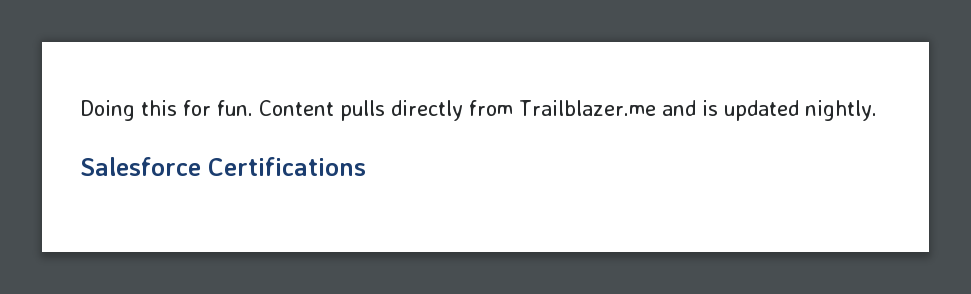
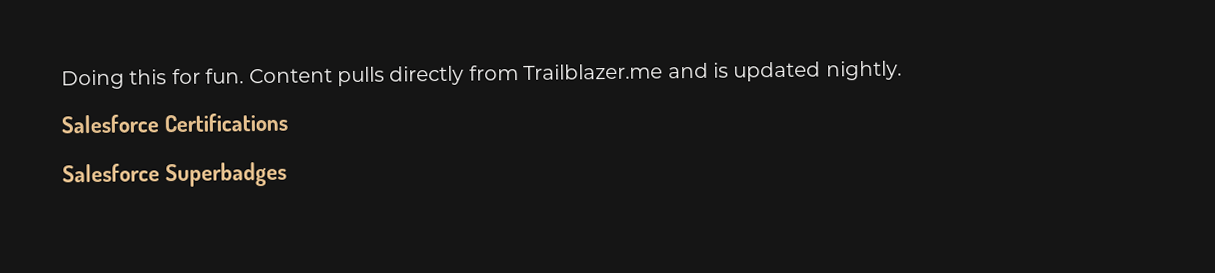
+ Salesforce Superbadges

